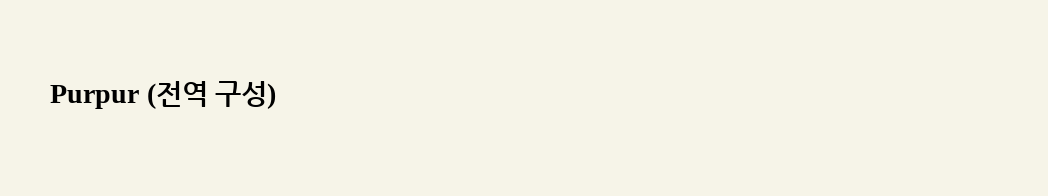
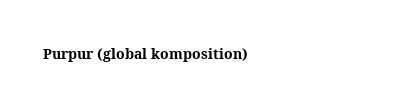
- Purpur (전역 구성)
+ Purpur (global komposition)

